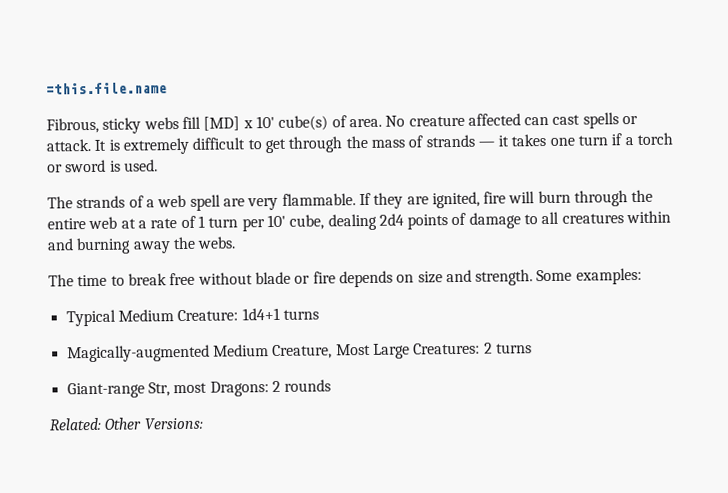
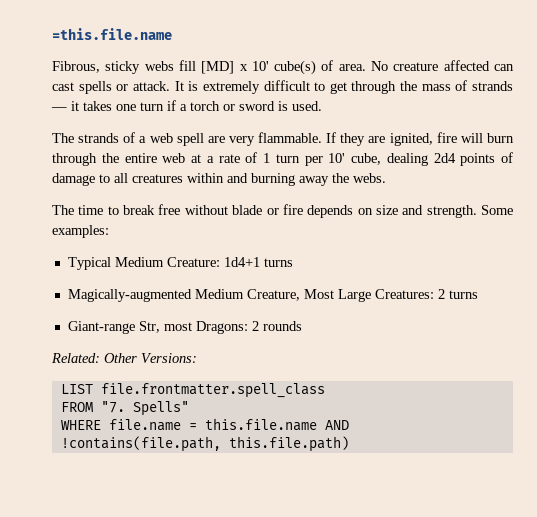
+ LIST file.frontmatter.spell_class
+ FROM "7. Spells"
+ WHERE file.name = this.file.name AND !contains(file.path, this.file.path)

